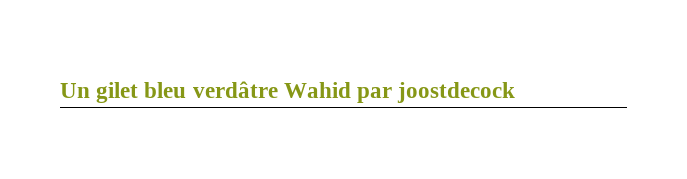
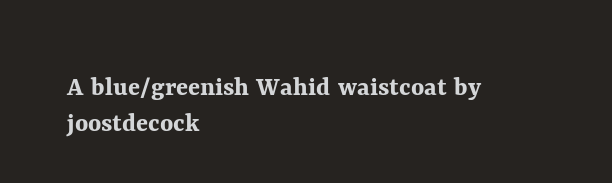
- Un gilet bleu verdâtre Wahid par joostdecock
+ A blue/greenish Wahid waistcoat by joostdecock

